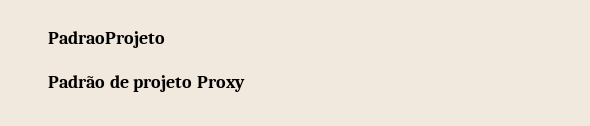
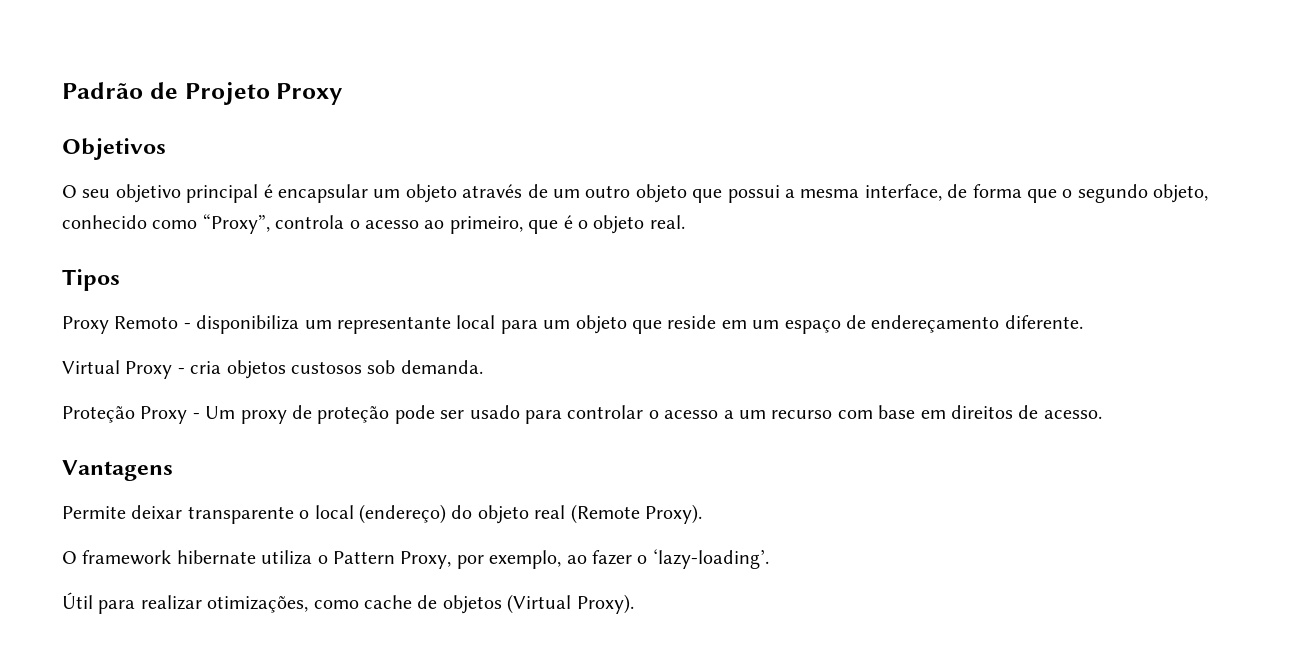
- PadraoProjeto
- Padrão de projeto Proxy
+ Padrão de Projeto Proxy
+ Objetivos
+ O seu objetivo principal é encapsular um objeto através de um outro objeto que possui a mesma interface, de forma que o segundo objeto, conhecido como “Proxy”, controla o acesso ao primeiro, que é o objeto real.
+ Tipos
+ Proxy Remoto - disponibiliza um representante local para um objeto que reside em um espaço de endereçamento diferente.
+ Virtual Proxy - cria objetos custosos sob demanda.
+ Proteção Proxy - Um proxy de proteção pode ser usado para controlar o acesso a um recurso com base em direitos de acesso.
+ Vantagens
+ Permite deixar transparente o local (endereço) do objeto real (Remote Proxy).
+ O framework hibernate utiliza o Pattern Proxy, por exemplo, ao fazer o ‘lazy-loading’.
+ Útil para realizar otimizações, como cache de objetos (Virtual Proxy).

